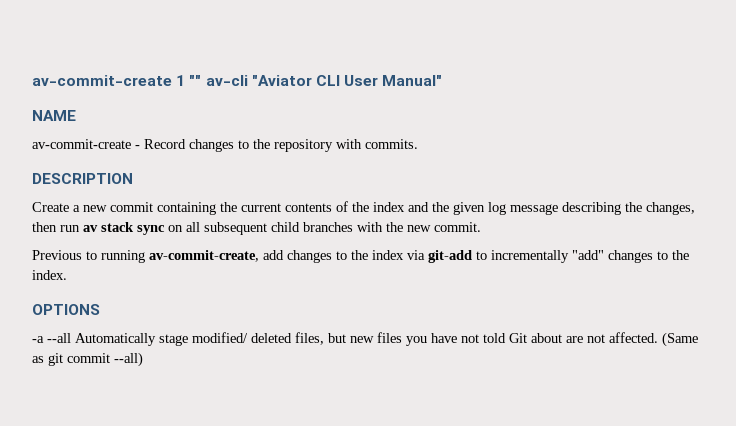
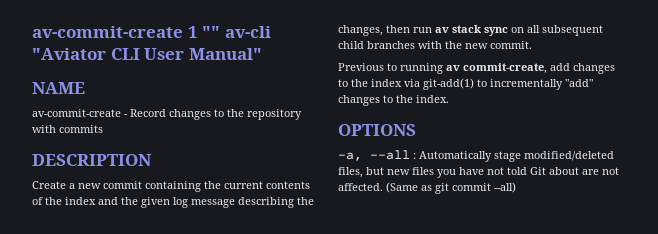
- av-commit-create - Record changes to the repository with commits.
+ av-commit-create - Record changes to the repository with commits
- Previous to running av-commit-create, add changes to the index via git-add to incrementally "add" changes to the index.
+ Previous to running av commit-create, add changes to the index via git-add(1) to incrementally "add" changes to the index.
- -a --all Automatically stage modified/ deleted files, but new files you have not told Git about are not affected.
+ -a, --all : Automatically stage modified/deleted files, but new files you have not told Git about are not affected.

